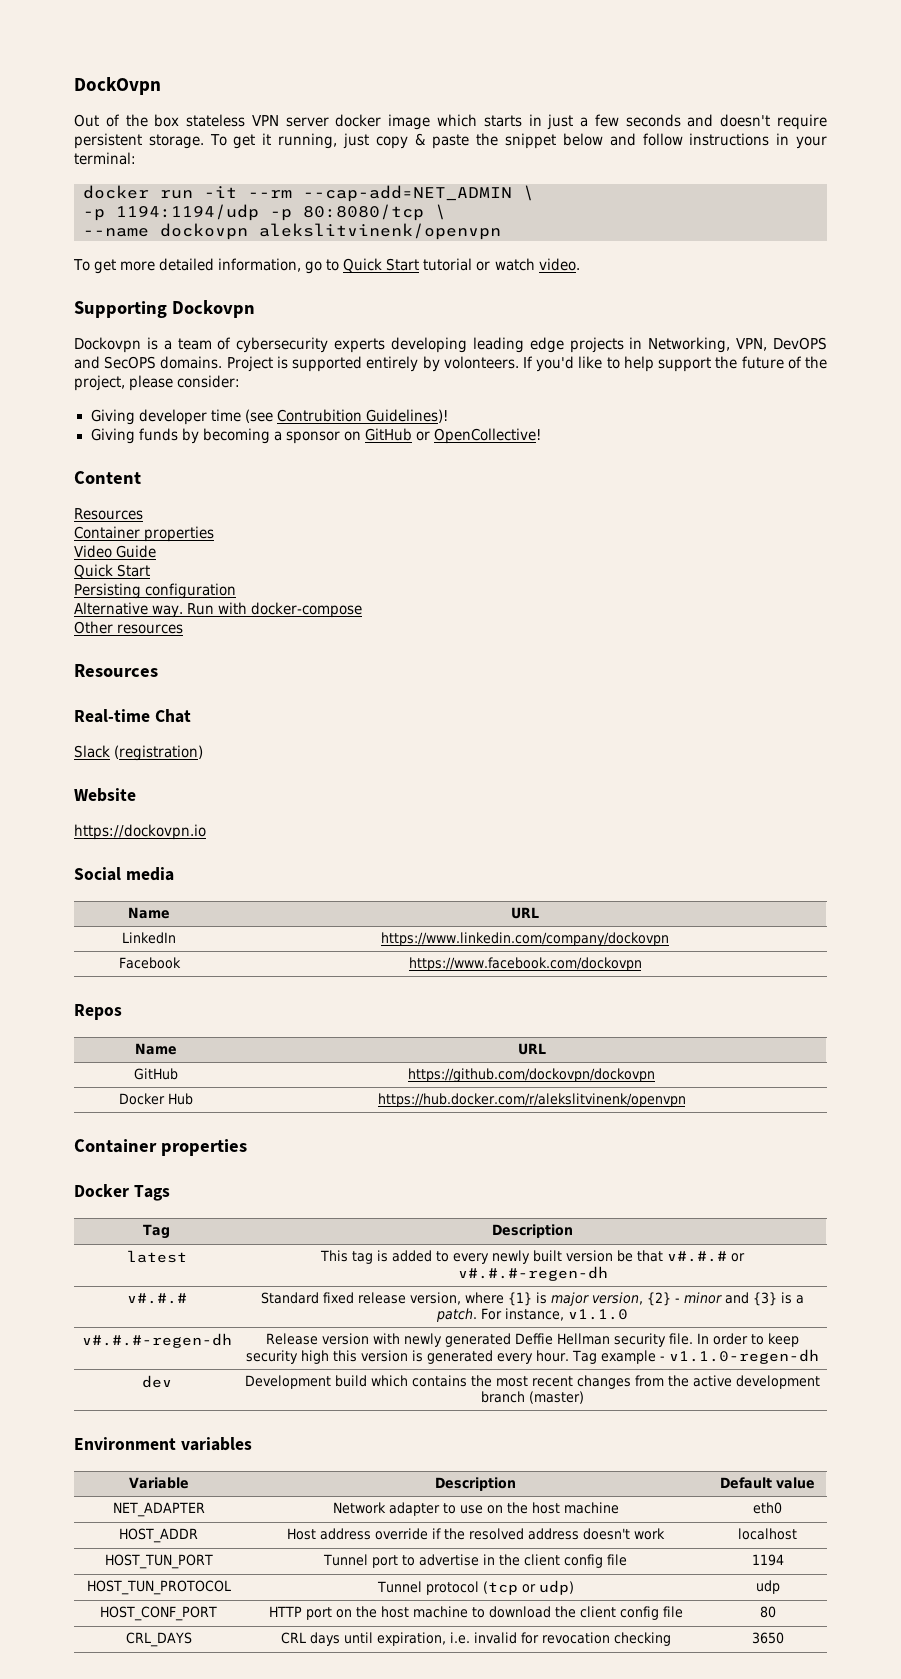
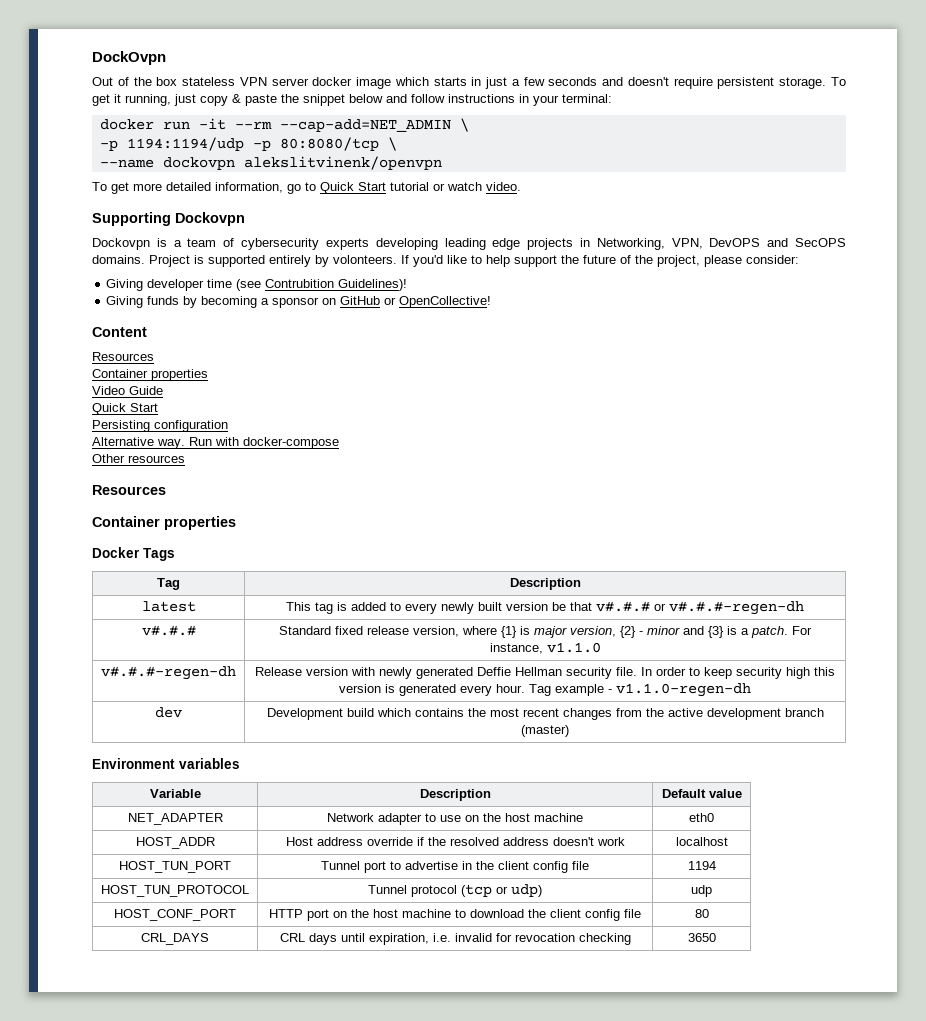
- Real-time Chat
- Slack (registration)
- Website
- https://dockovpn.io
- Social media
- Name | URL
- LinkedIn | https://www.linkedin.com/company/dockovpn
- Facebook | https://www.facebook.com/dockovpn
- Repos
- Name | URL
- GitHub | https://github.com/dockovpn/dockovpn
- Docker Hub | https://hub.docker.com/r/alekslitvinenk/openvpn

